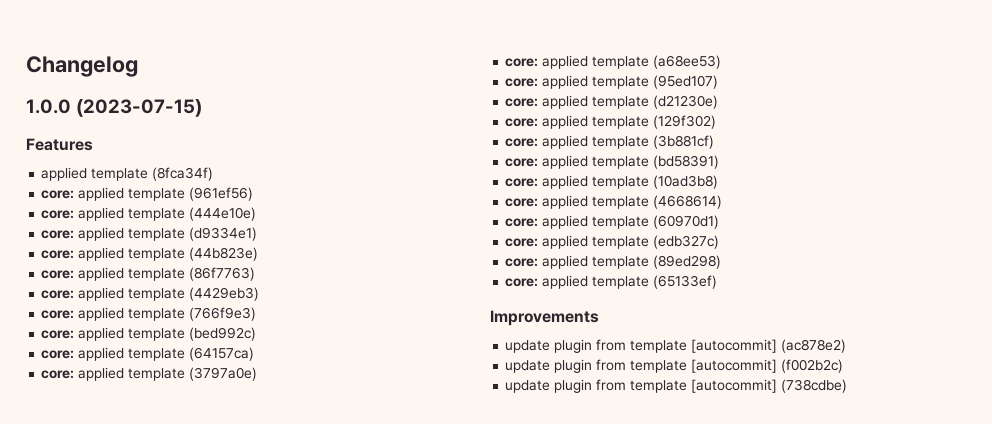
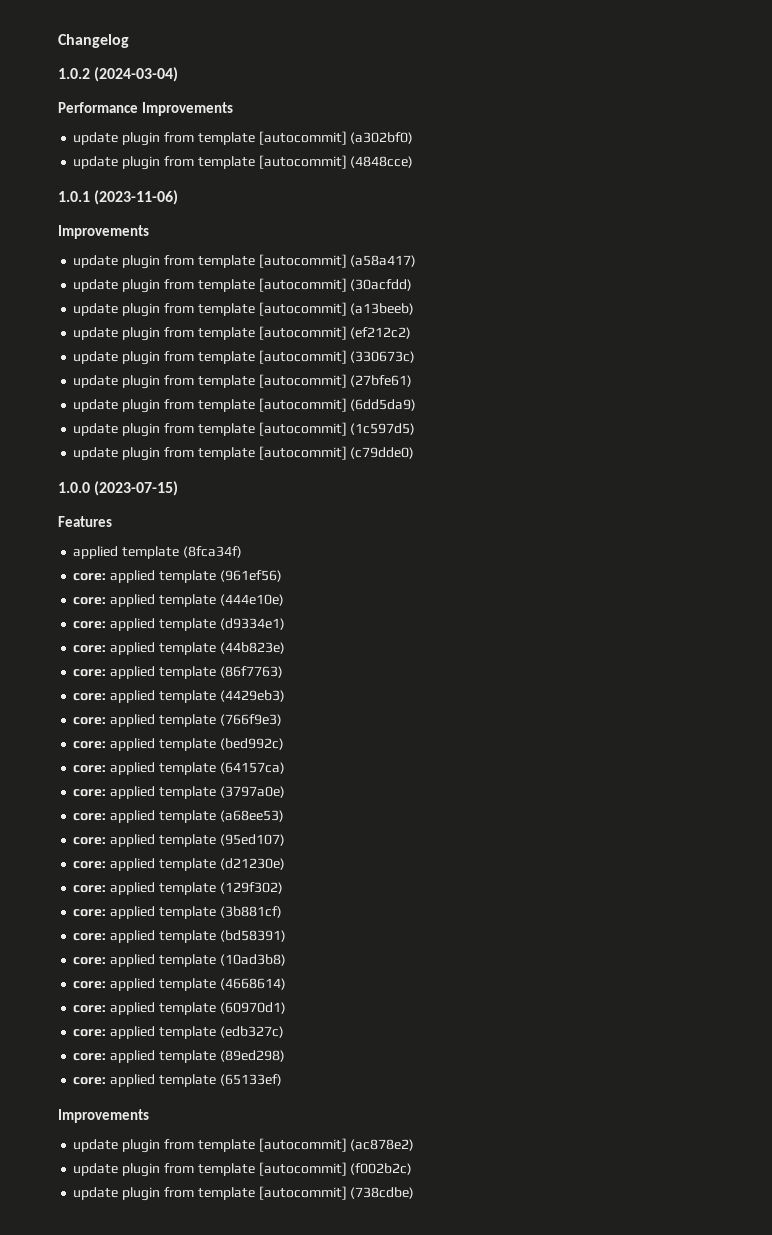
+ 1.0.2 (2024-03-04)
+ Performance Improvements
+ update plugin from template [autocommit] (a302bf0)
+ update plugin from template [autocommit] (4848cce)
+ 1.0.1 (2023-11-06)
+ Improvements
+ update plugin from template [autocommit] (a58a417)
+ update plugin from template [autocommit] (30acfdd)
+ update plugin from template [autocommit] (a13beeb)
+ update plugin from template [autocommit] (ef212c2)
+ update plugin from template [autocommit] (330673c)
+ update plugin from template [autocommit] (27bfe61)
+ update plugin from template [autocommit] (6dd5da9)
+ update plugin from template [autocommit] (1c597d5)
+ update plugin from template [autocommit] (c79dde0)

